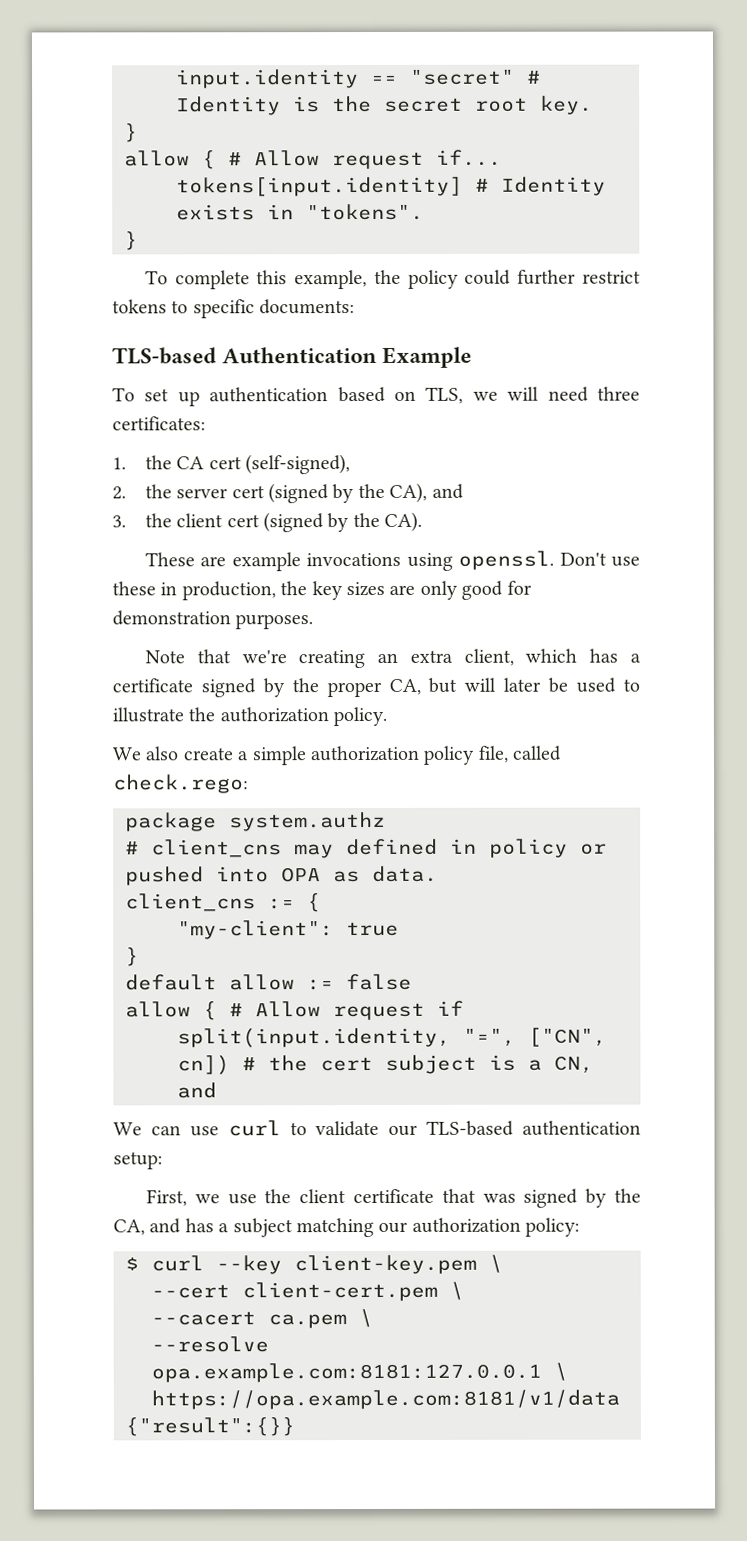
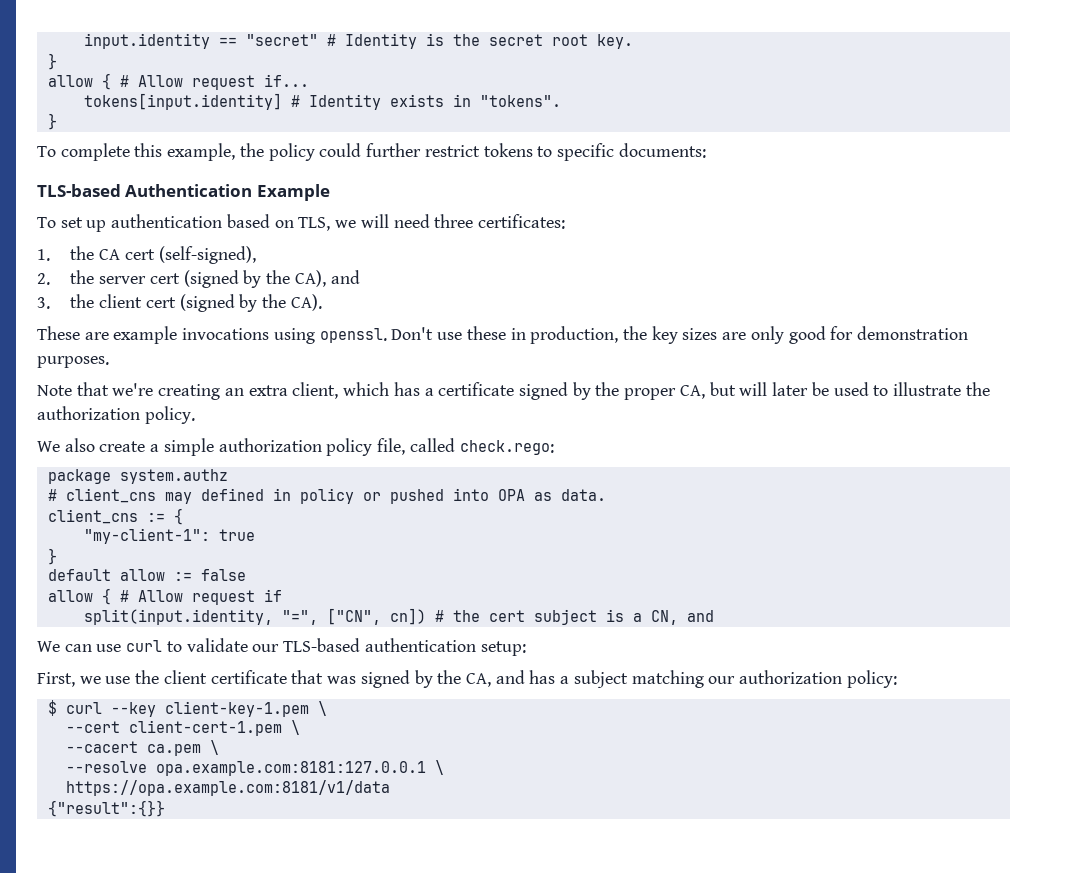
- "my-client": true
+ "my-client-1": true
- $ curl --key client-key.pem \
+ $ curl --key client-key-1.pem \
- --cert client-cert.pem \
+ --cert client-cert-1.pem \

